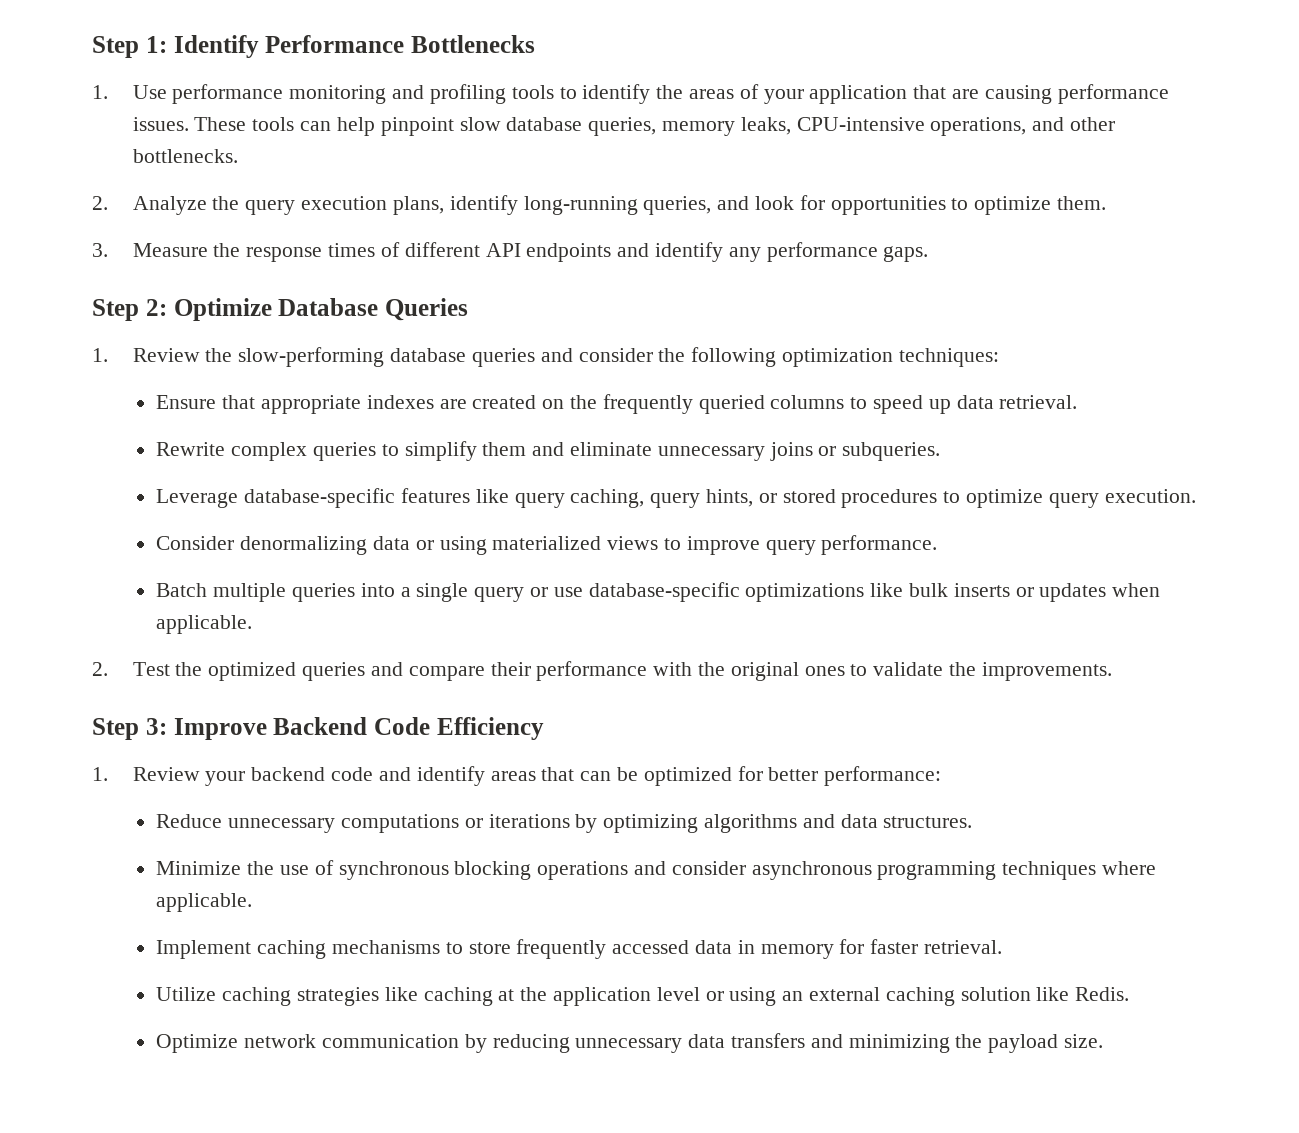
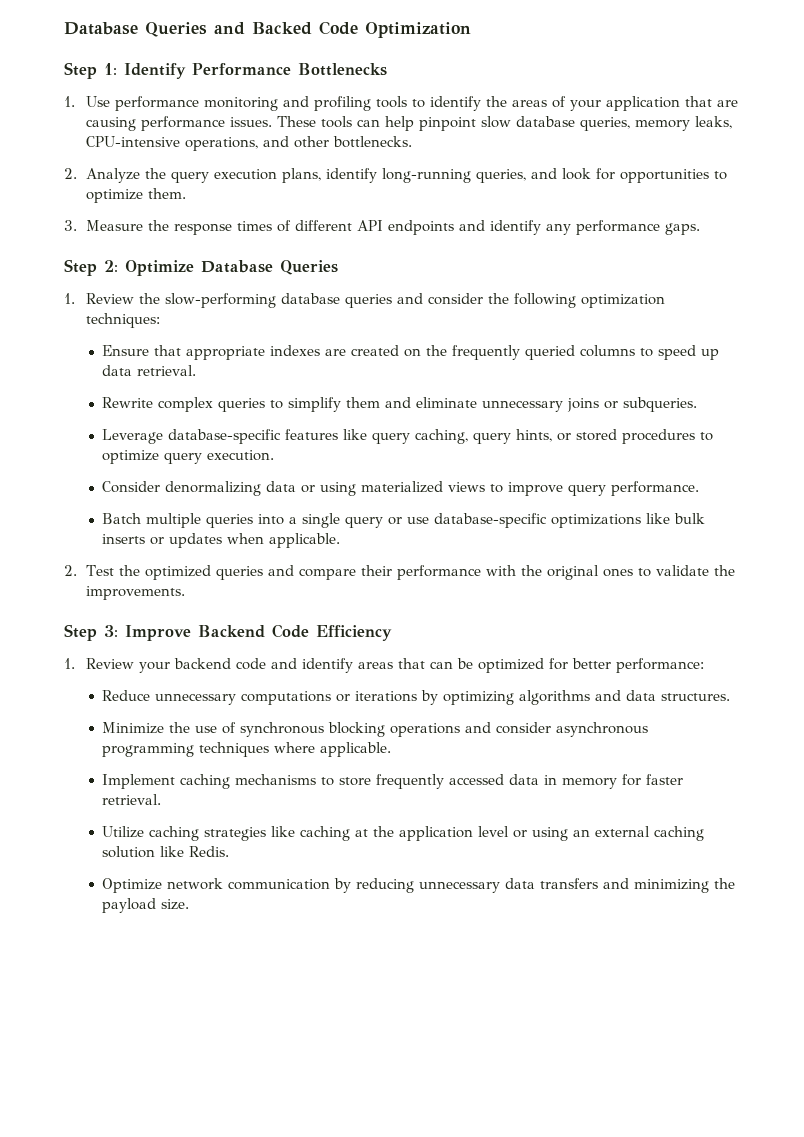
+ Database Queries and Backed Code Optimization

